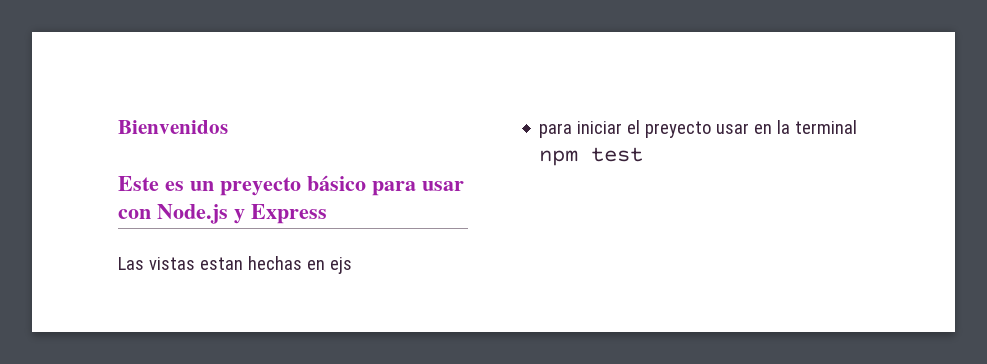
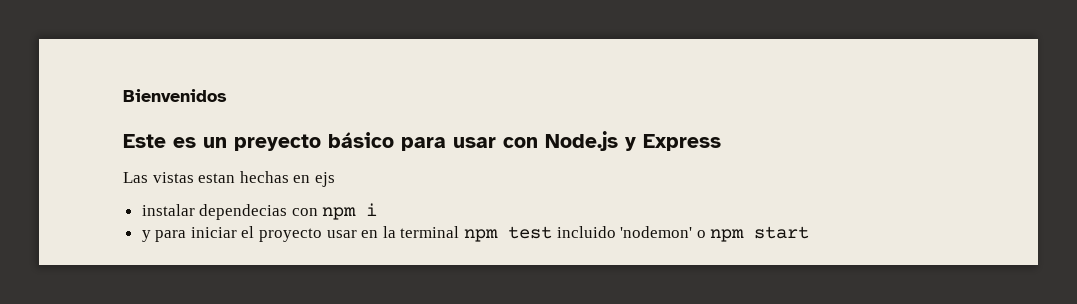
- para iniciar el preyecto usar en la terminal npm test
+ instalar dependecias con npm i
+ y para iniciar el proyecto usar en la terminal npm test incluido 'nodemon' o npm start

